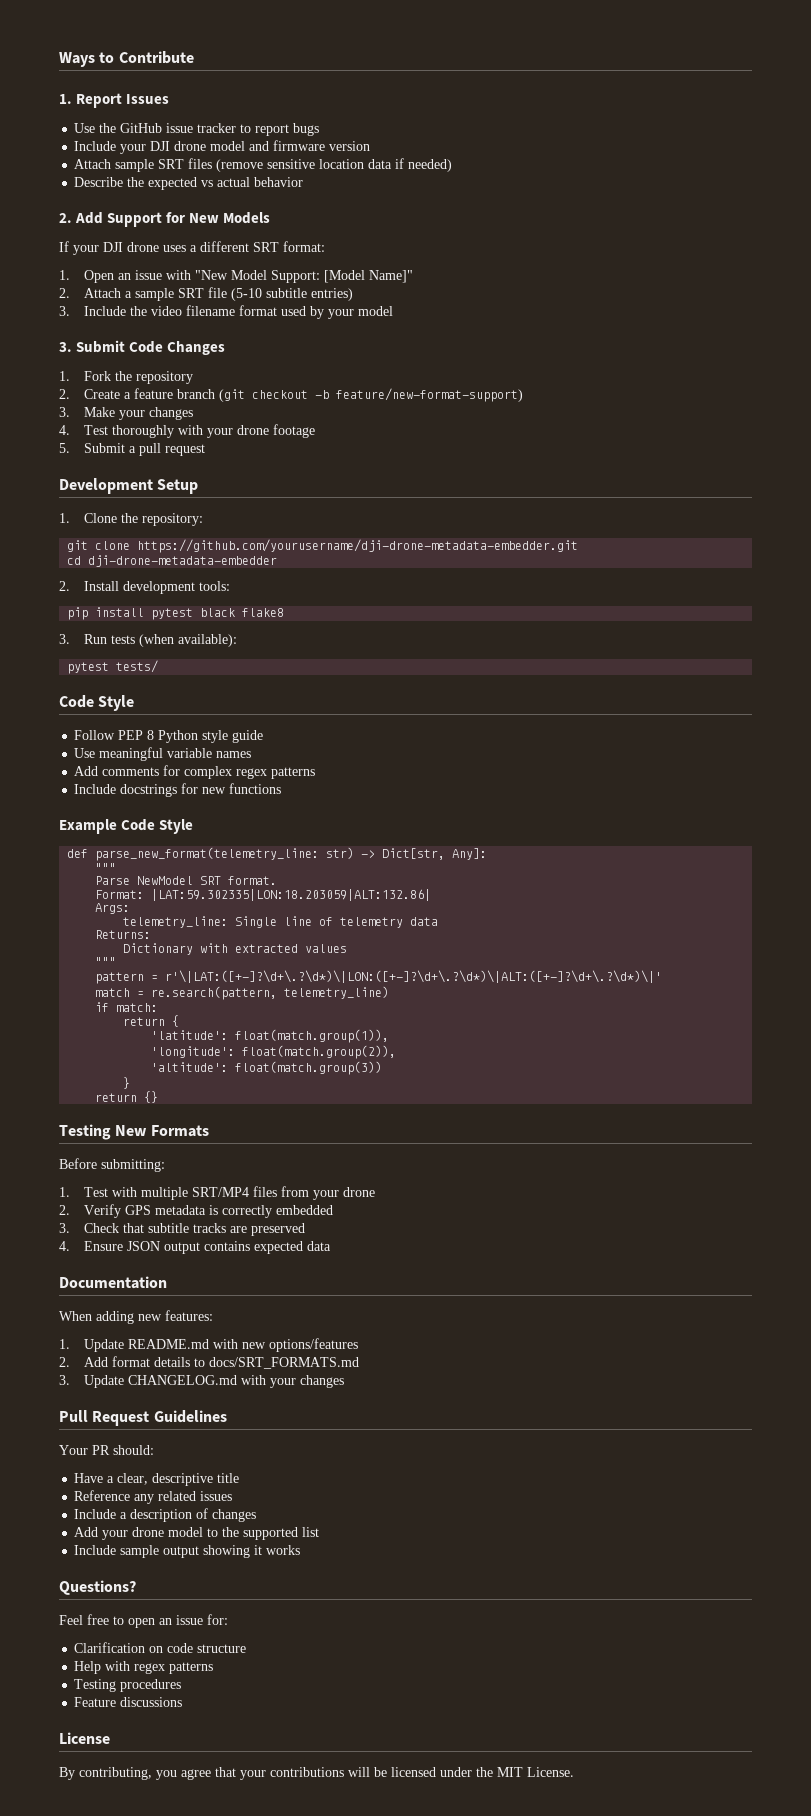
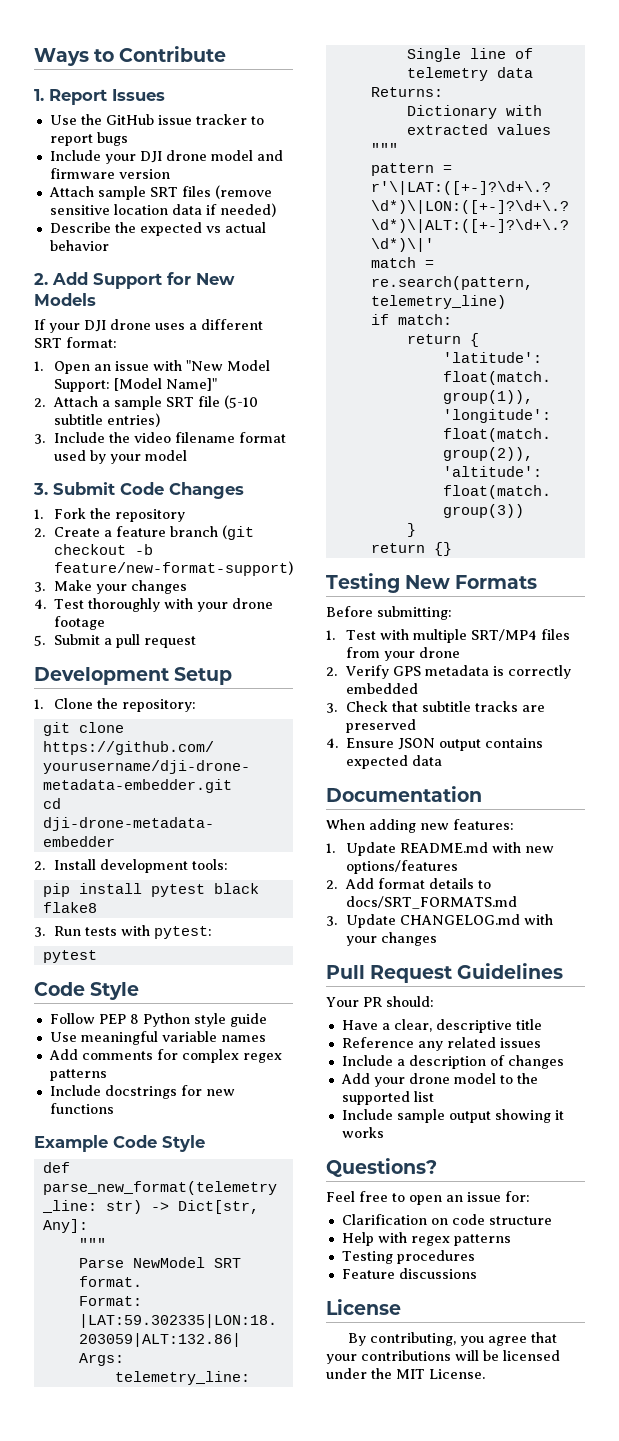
- 3. Run tests (when available):
- pytest tests/
+ 3. Run tests with pytest:
+ pytest

